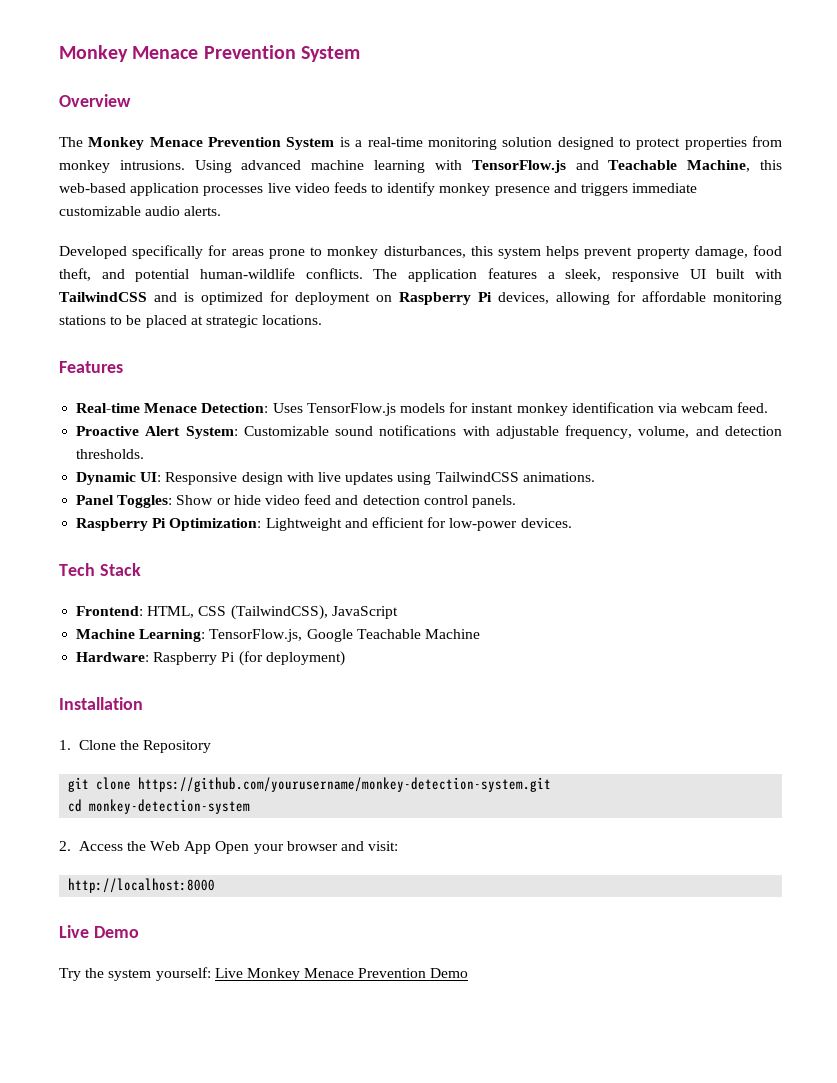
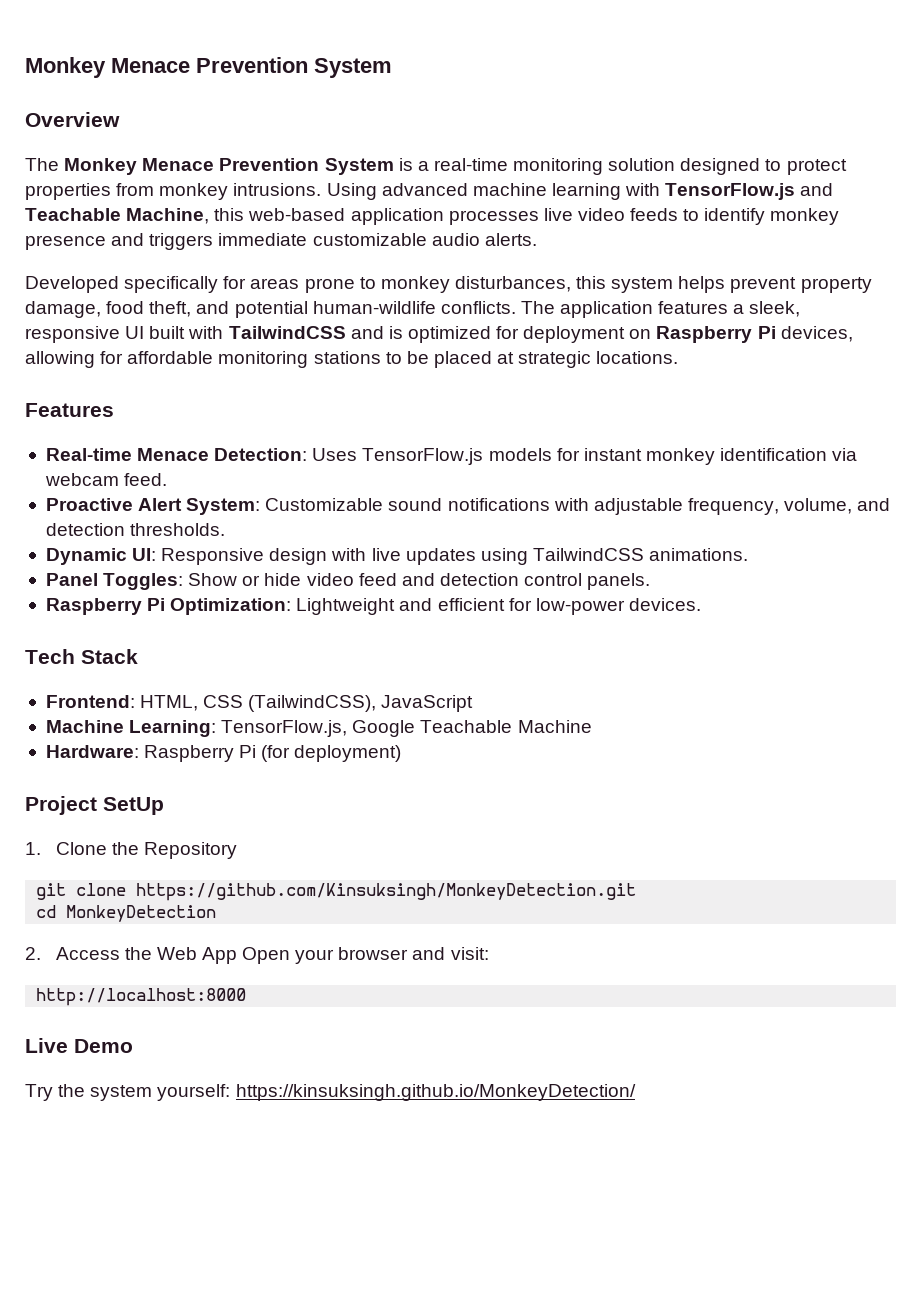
- Installation
+ Project SetUp
- git clone https://github.com/yourusername/monkey-detection-system.git
+ git clone https://github.com/Kinsuksingh/MonkeyDetection.git
- cd monkey-detection-system
+ cd MonkeyDetection
- Try the system yourself: Live Monkey Menace Prevention Demo
+ Try the system yourself: https://kinsuksingh.github.io/MonkeyDetection/

